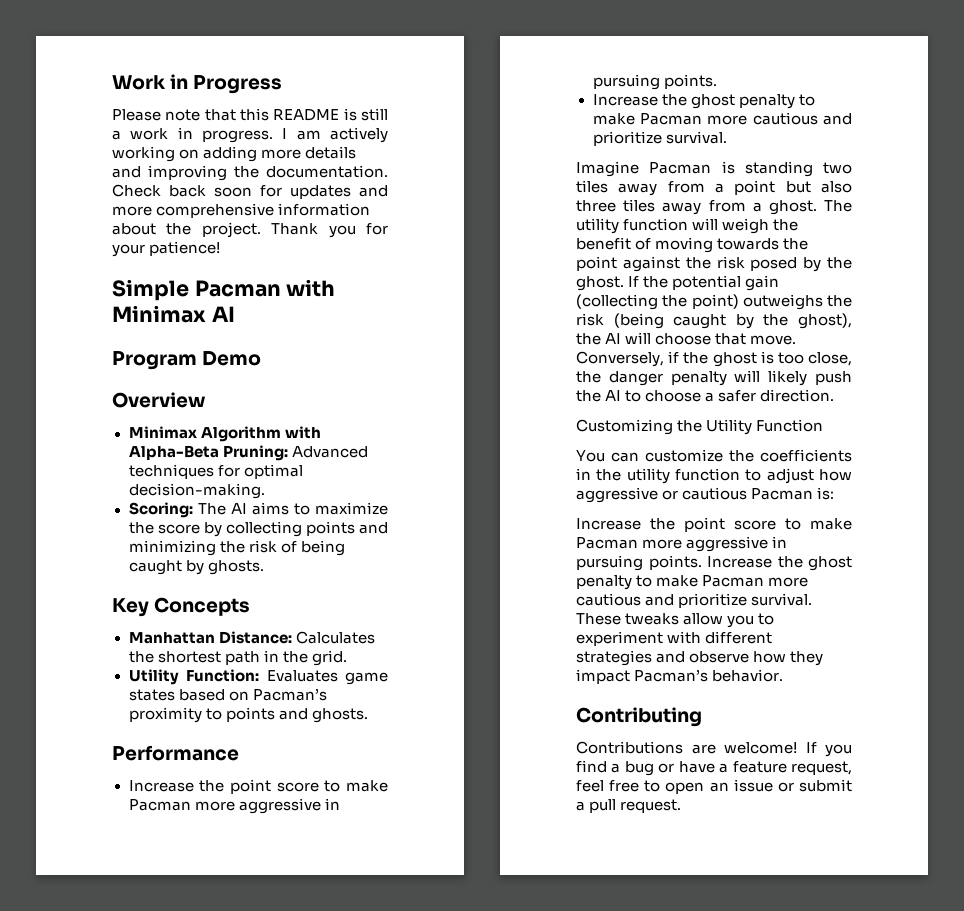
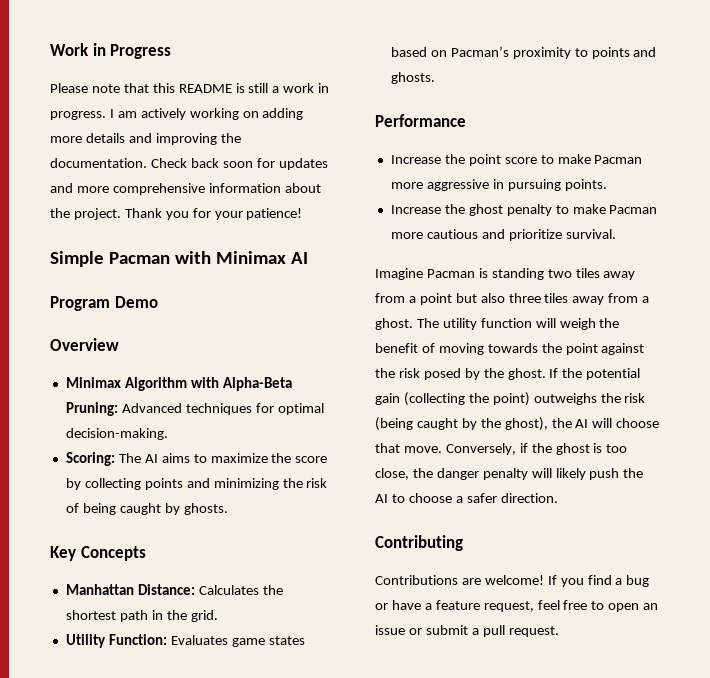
- Customizing the Utility Function
- You can customize the coefficients in the utility function to adjust how aggressive or cautious Pacman is:
- Increase the point score to make Pacman more aggressive in pursuing points. Increase the ghost penalty to make Pacman more cautious and prioritize survival. These tweaks allow you to experiment with different strategies and observe how they impact Pacman’s behavior.

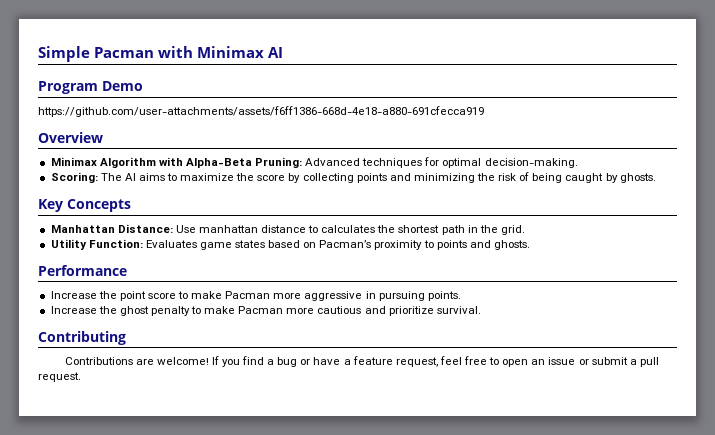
- Work in Progress
- Please note that this README is still a work in progress. I am actively working on adding more details and improving the documentation. Check back soon for updates and more comprehensive information about the project. Thank you for your patience!
+ https://github.com/user-attachments/assets/f6ff1386-668d-4e18-a880-691cfecca919
- Manhattan Distance: Calculates the shortest path in the grid.
+ Manhattan Distance: Use manhattan distance to calculates the shortest path in the grid.
- Imagine Pacman is standing two tiles away from a point but also three tiles away from a ghost. The utility function will weigh the benefit of moving towards the point against the risk posed by the ghost. If the potential gain (collecting the point) outweighs the risk (being caught by the ghost), the AI will choose that move. Conversely, if the ghost is too close, the danger penalty will likely push the AI to choose a safer direction.

